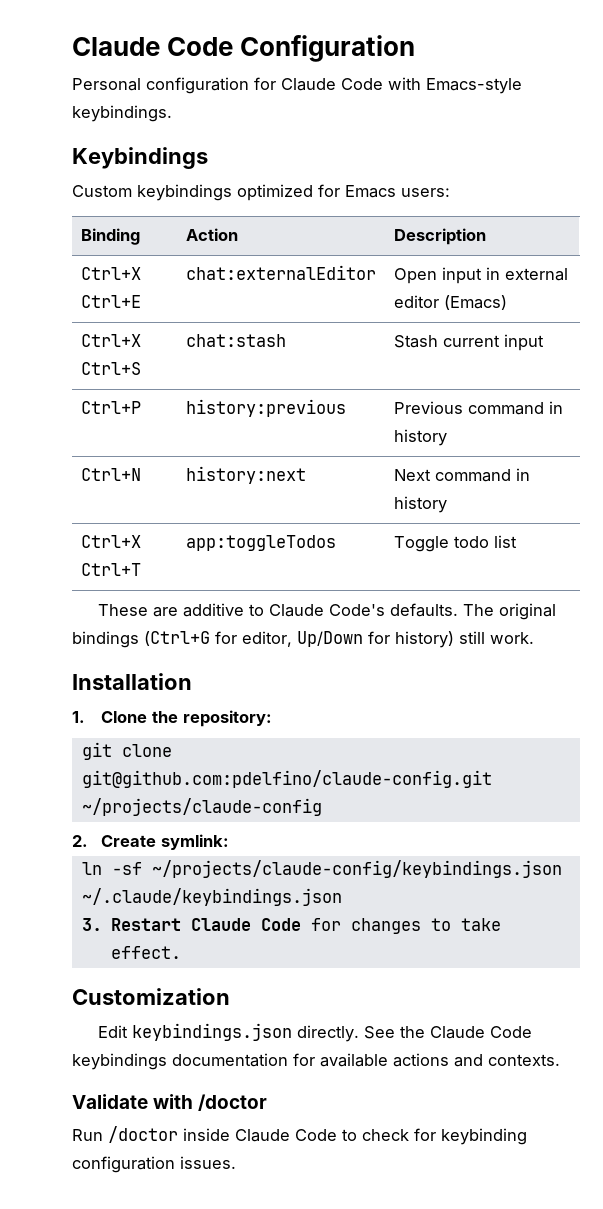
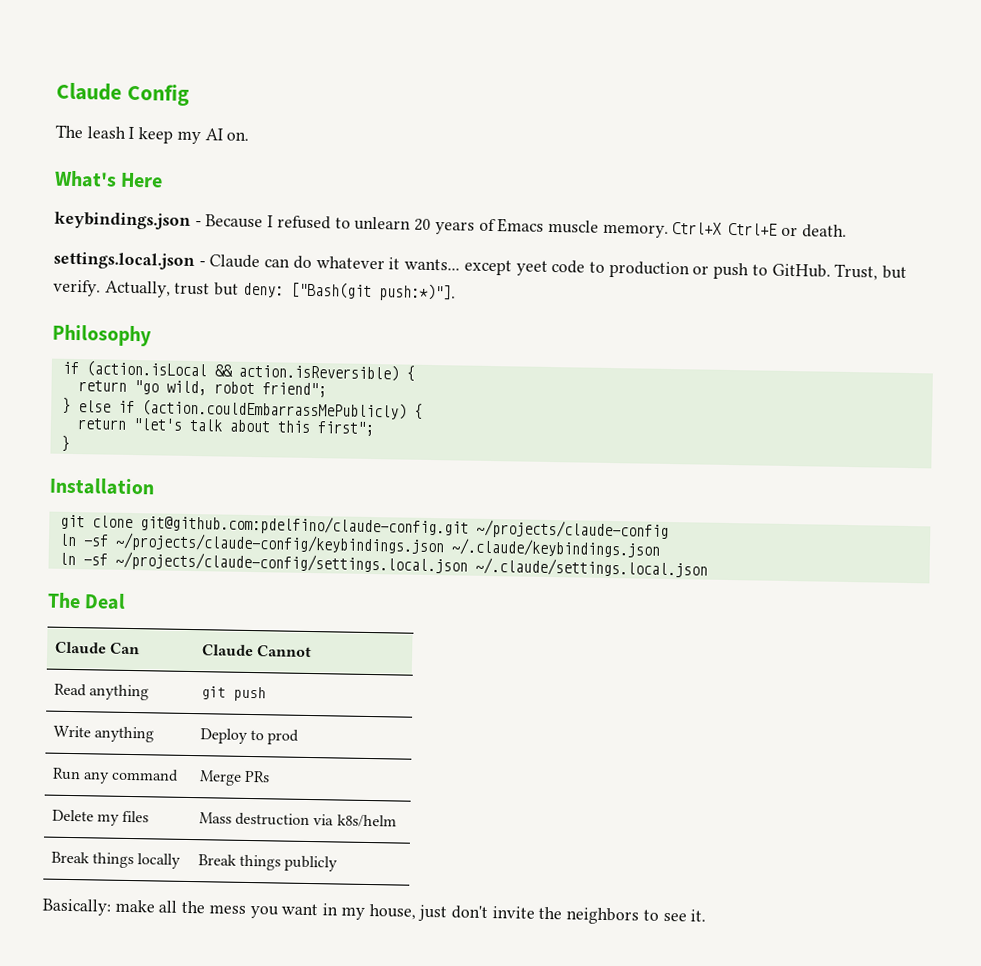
- Claude Code Configuration
- Personal configuration for Claude Code with Emacs-style keybindings.
- Keybindings
- Custom keybindings optimized for Emacs users:
- Binding | Action | Description
- Ctrl+X Ctrl+E | chat:externalEditor | Open input in external editor (Emacs)
- Ctrl+X Ctrl+S | chat:stash | Stash current input
- Ctrl+P | history:previous | Previous command in history
- Ctrl+N | history:next | Next command in history
- Ctrl+X Ctrl+T | app:toggleTodos | Toggle todo list
- These are additive to Claude Code's defaults. The original bindings (Ctrl+G for editor, Up/Down for history) still work.
+ Claude Config
+ The leash I keep my AI on.
+ What's Here
+ keybindings.json - Because I refused to unlearn 20 years of Emacs muscle memory. Ctrl+X Ctrl+E or death.
+ settings.local.json - Claude can do whatever it wants... except yeet code to production or push to GitHub. Trust, but verify. Actually, trust but deny: ["Bash(git push:*)"].
+ Philosophy
+ if (action.isLocal && action.isReversible) {
+ return "go wild, robot friend";
+ } else if (action.couldEmbarrassMePublicly) {
+ return "let's talk about this first";
+ }
  Installation
- 1. Clone the repository:
- 2. Create symlink:
- 3. Restart Claude Code for changes to take effect.
- Customization
- Edit keybindings.json directly. See the Claude Code keybindings documentation for available actions and contexts.
- Validate with /doctor
- Run /doctor inside Claude Code to check for keybinding configuration issues.
+ ln -sf ~/projects/claude-config/settings.local.json ~/.claude/settings.local.json
+ The Deal
+ Claude Can | Claude Cannot
+ Read anything | git push
+ Write anything | Deploy to prod
+ Run any command | Merge PRs
+ Delete my files | Mass destruction via k8s/helm
+ Break things locally | Break things publicly
+ Basically: make all the mess you want in my house, just don't invite the neighbors to see it.

